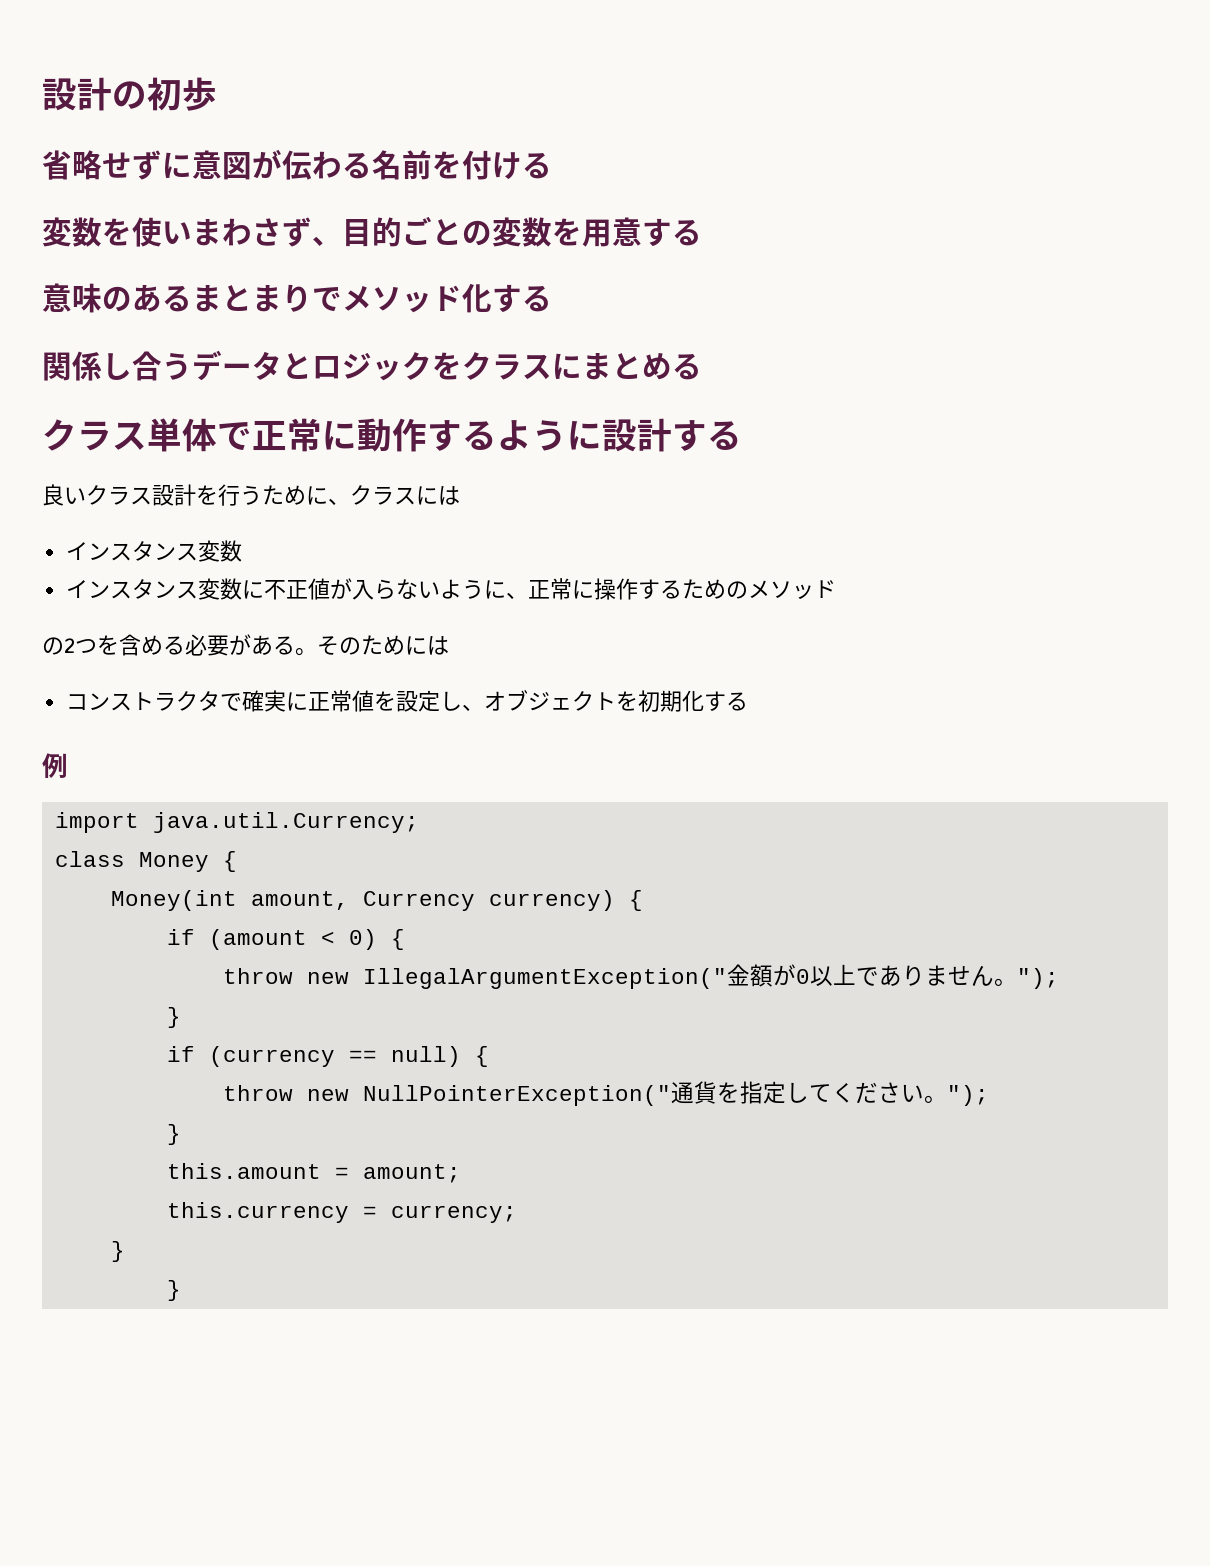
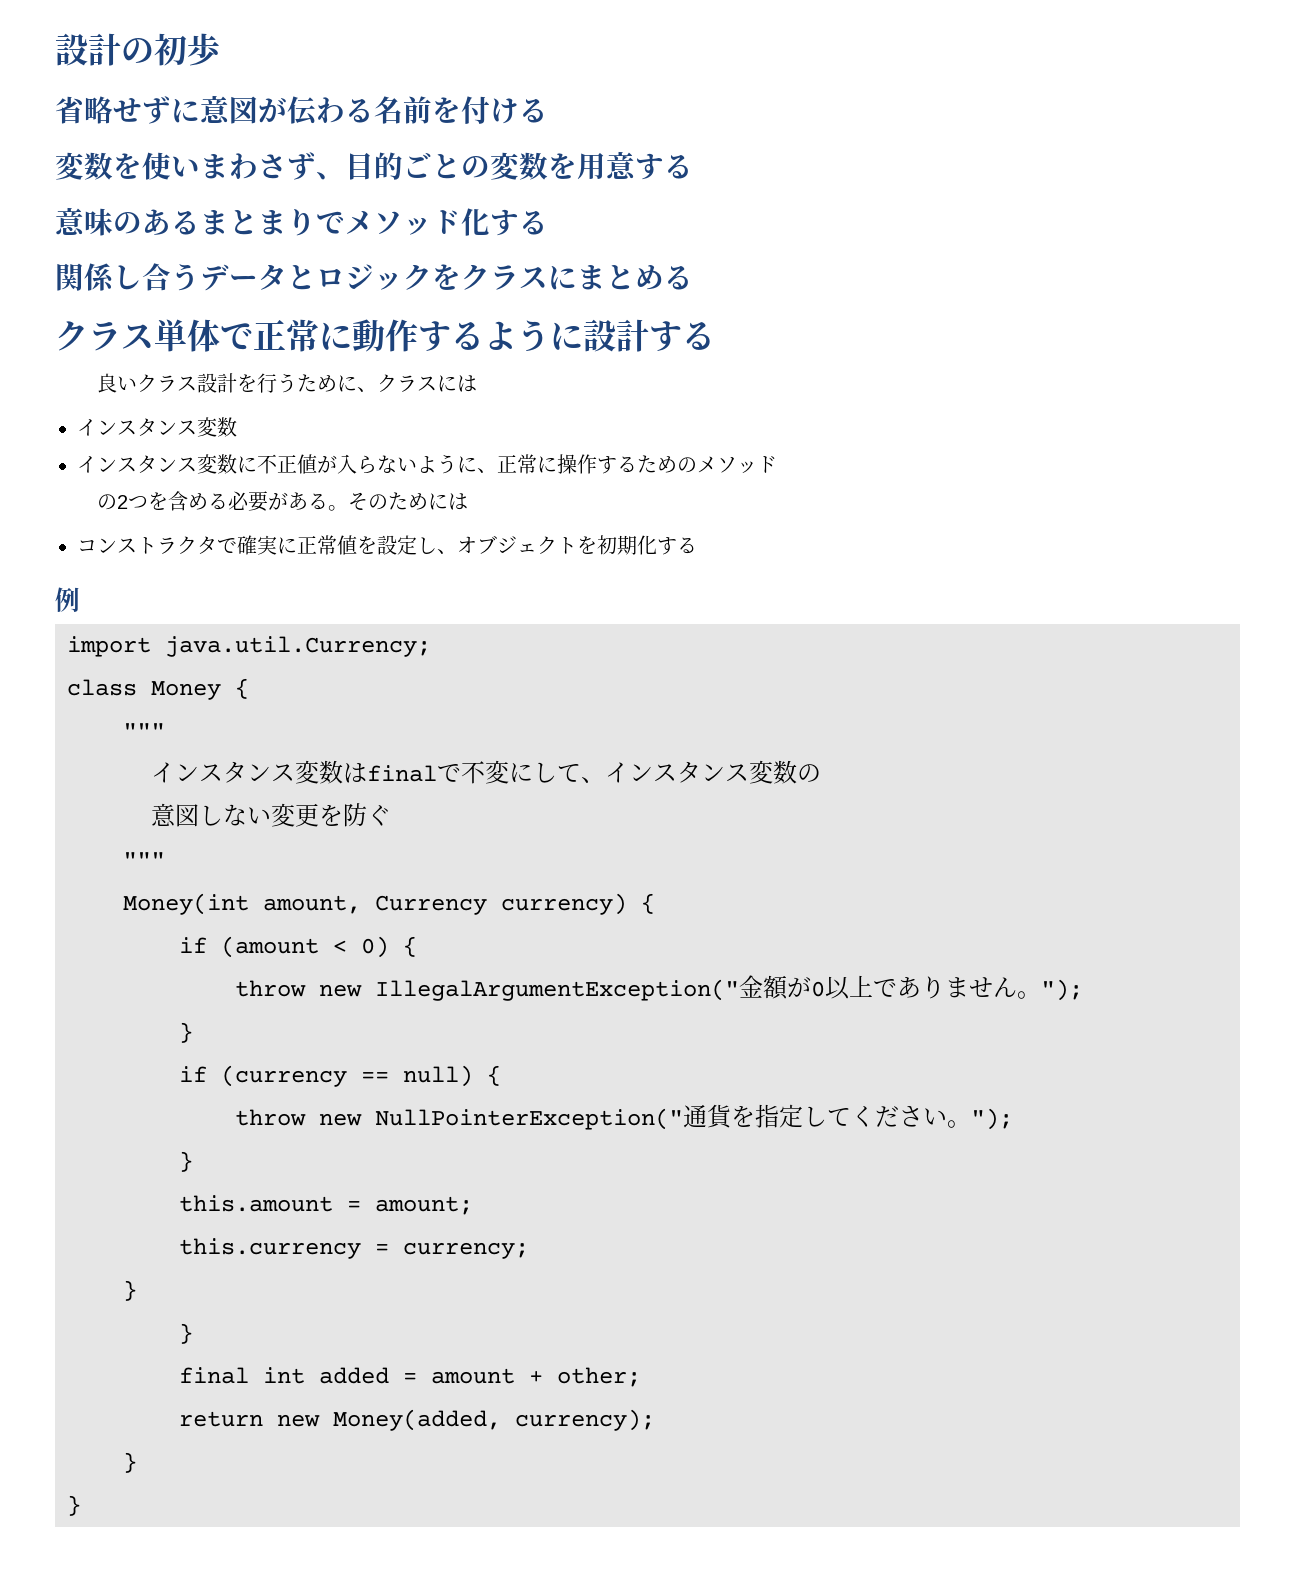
  class Money {
+ """
+ インスタンス変数はfinalで不変にして、インスタンス変数の
+ 意図しない変更を防ぐ
+ """
+ final int added = amount + other;
+ return new Money(added, currency);
+ }
+ }

